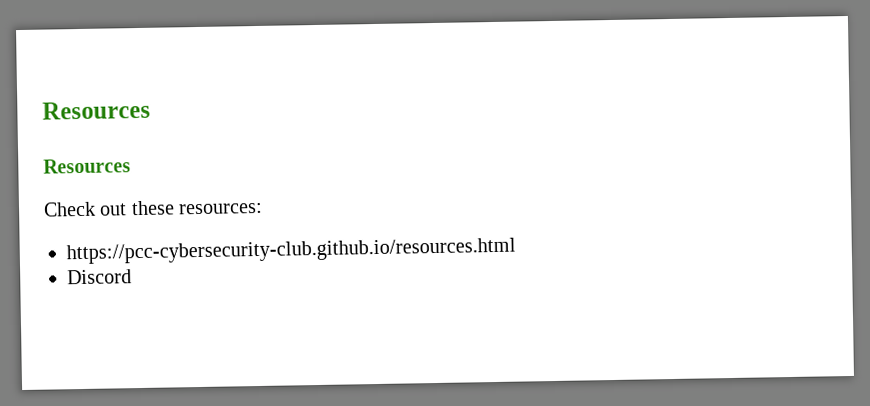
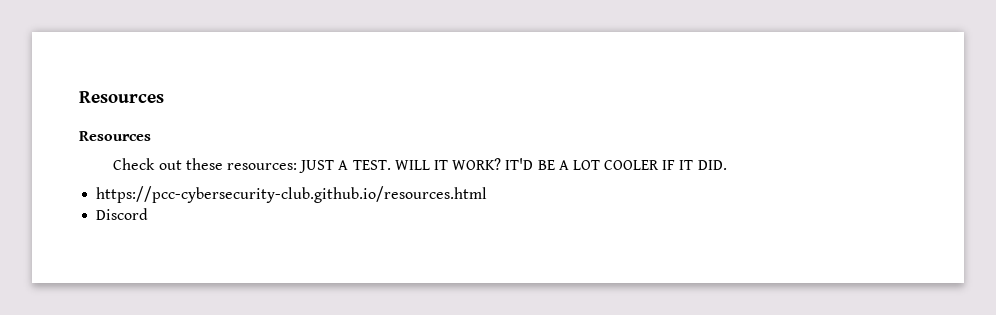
- Check out these resources:
+ Check out these resources: JUST A TEST. WILL IT WORK? IT'D BE A LOT COOLER IF IT DID.

